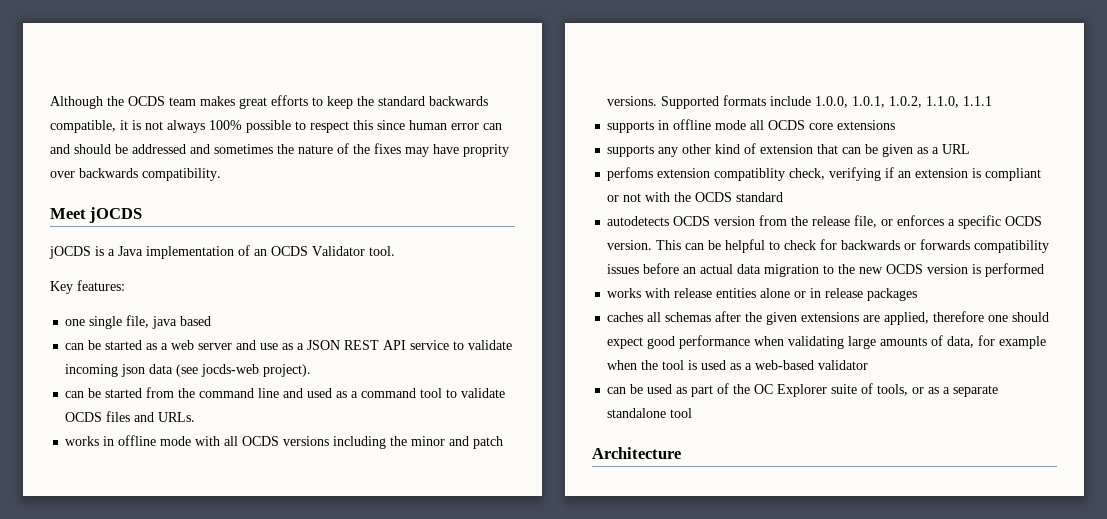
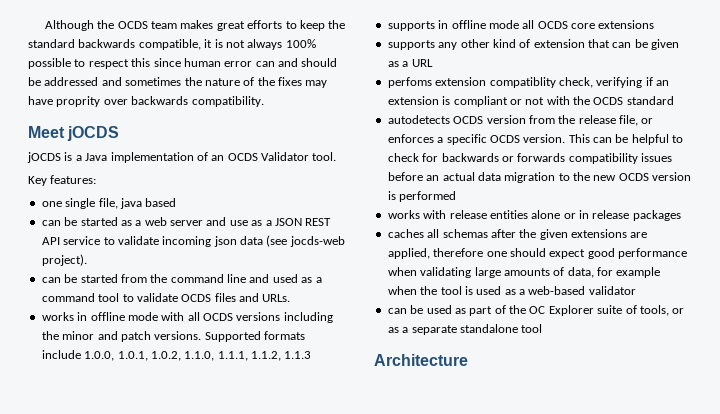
- Supported formats include 1.0.0, 1.0.1, 1.0.2, 1.1.0, 1.1.1
+ Supported formats include 1.0.0, 1.0.1, 1.0.2, 1.1.0, 1.1.1, 1.1.2, 1.1.3

